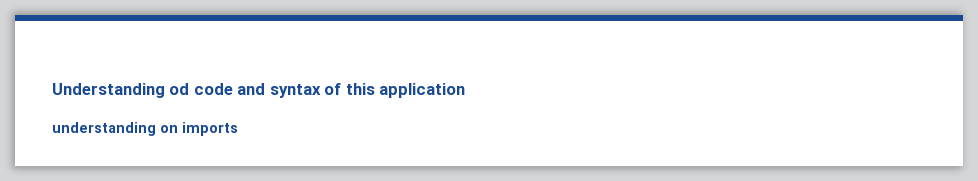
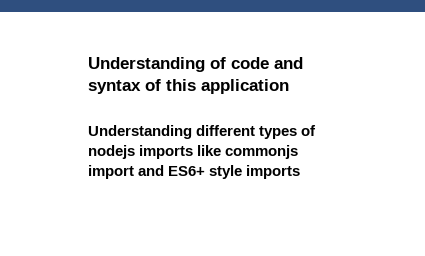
- Understanding od code and syntax of this application
+ Understanding of code and syntax of this application
- understanding on imports
+ Understanding different types of nodejs imports like commonjs import and ES6+ style imports

